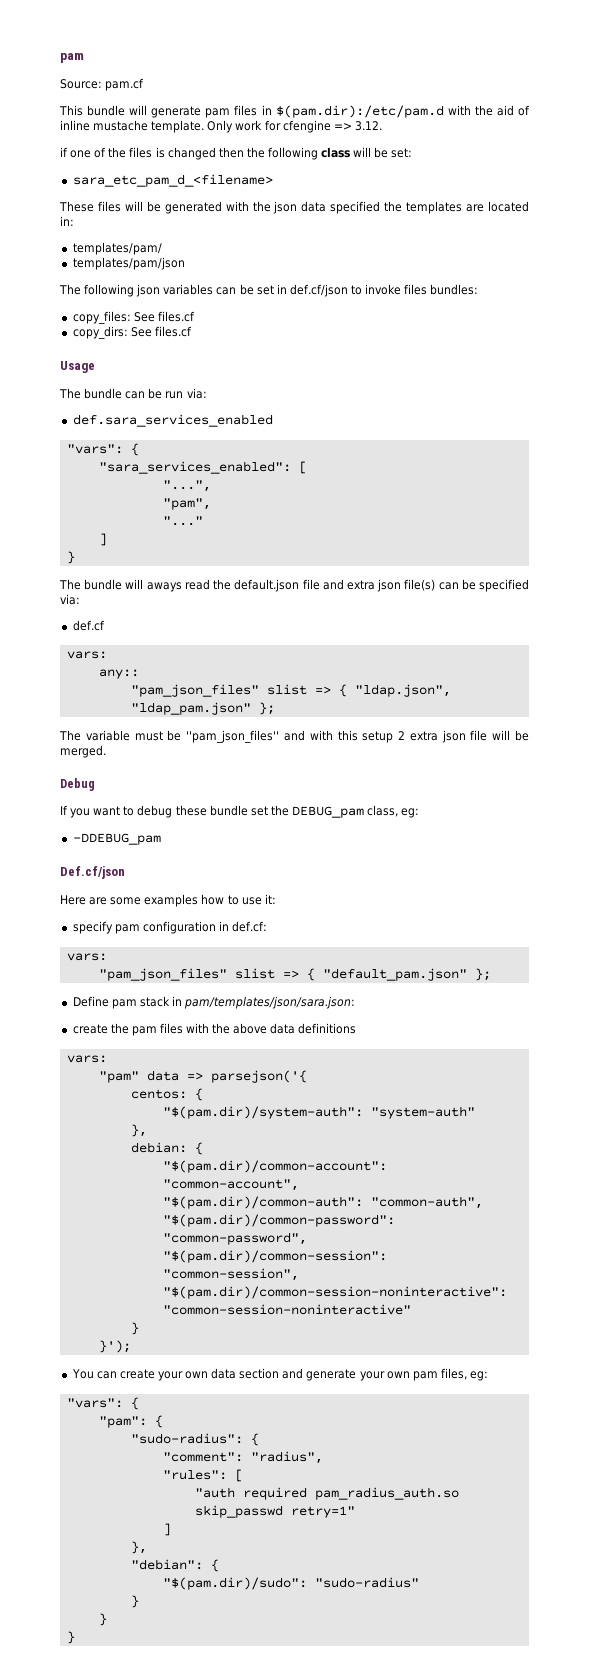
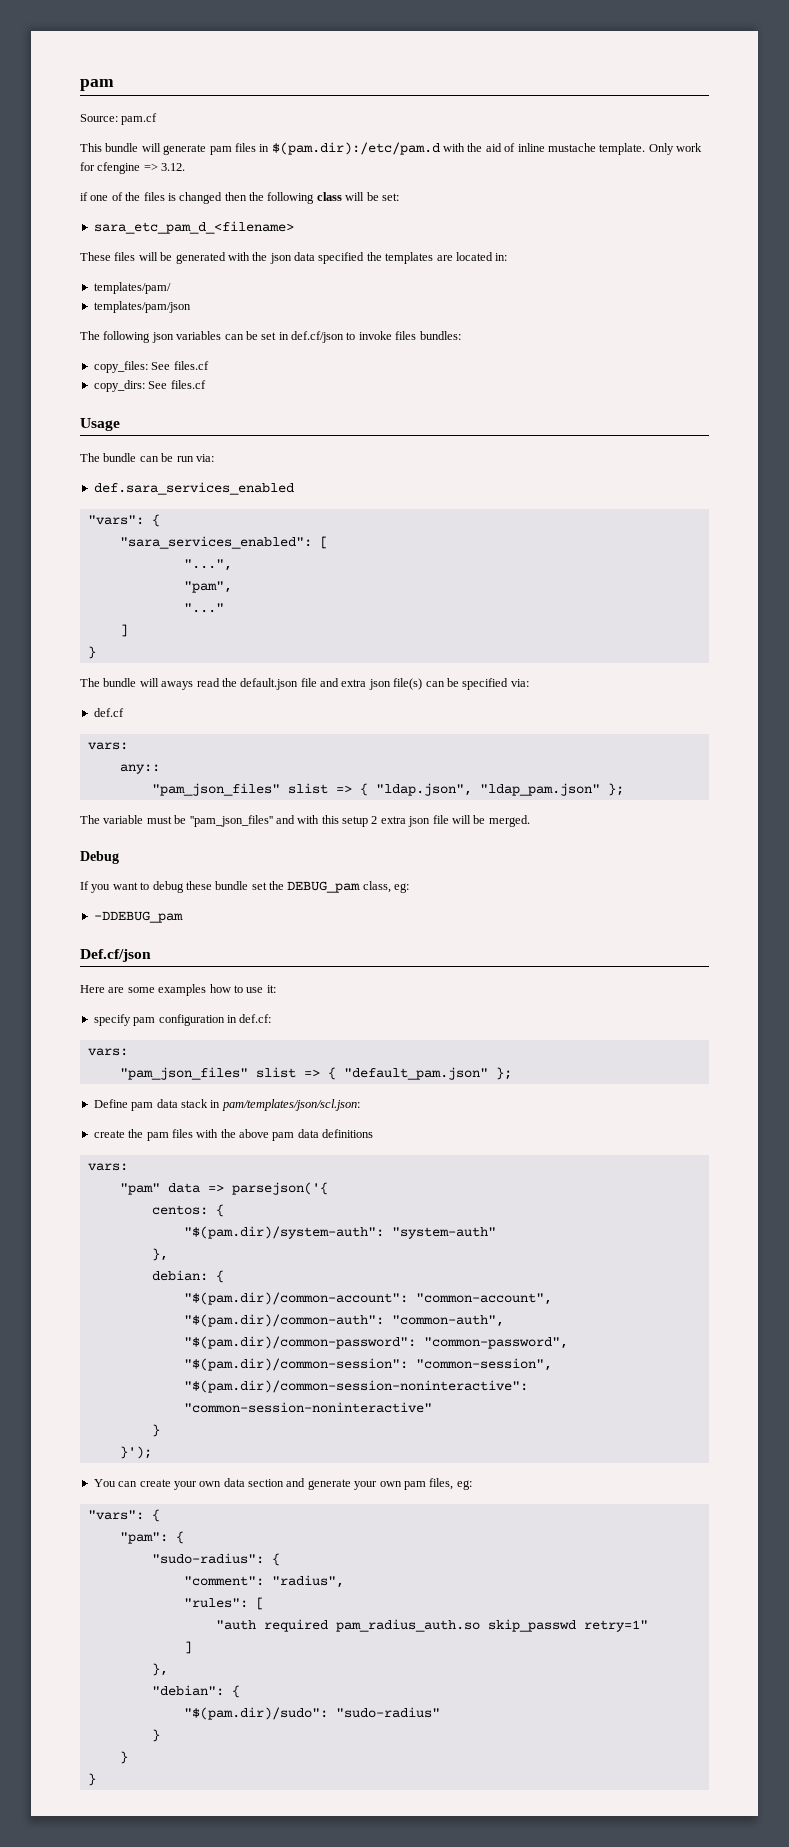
- Define pam stack in pam/templates/json/sara.json:
+ Define pam data stack in pam/templates/json/scl.json:
- create the pam files with the above data definitions
+ create the pam files with the above pam data definitions

